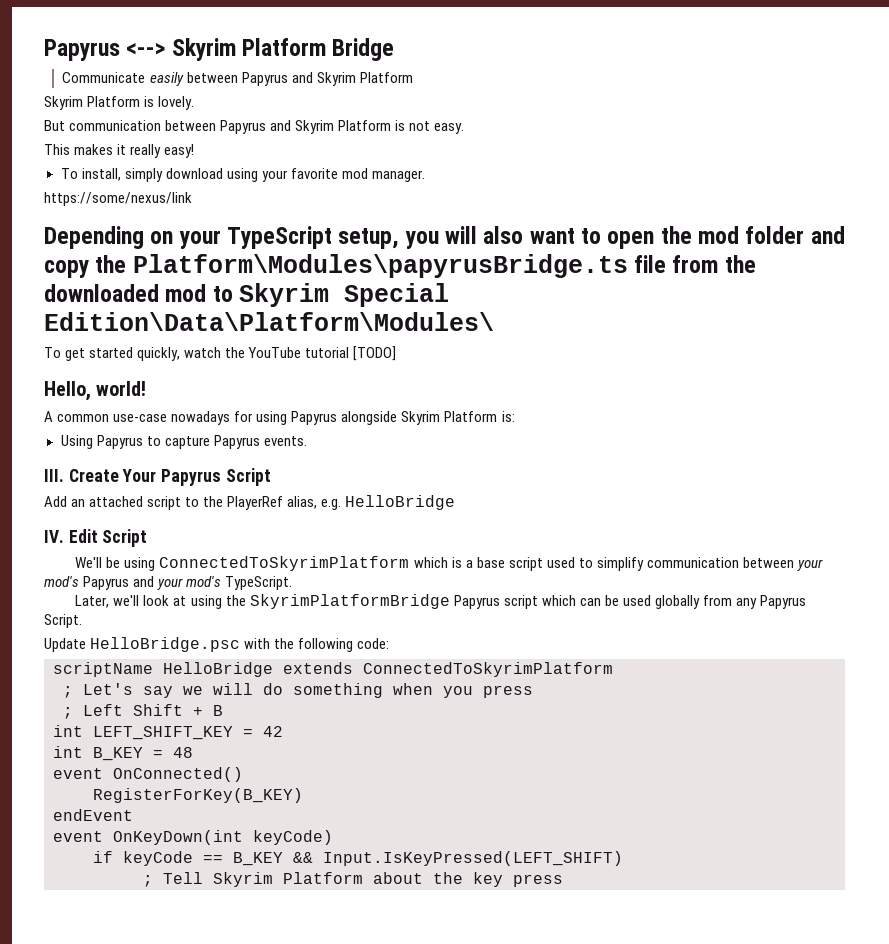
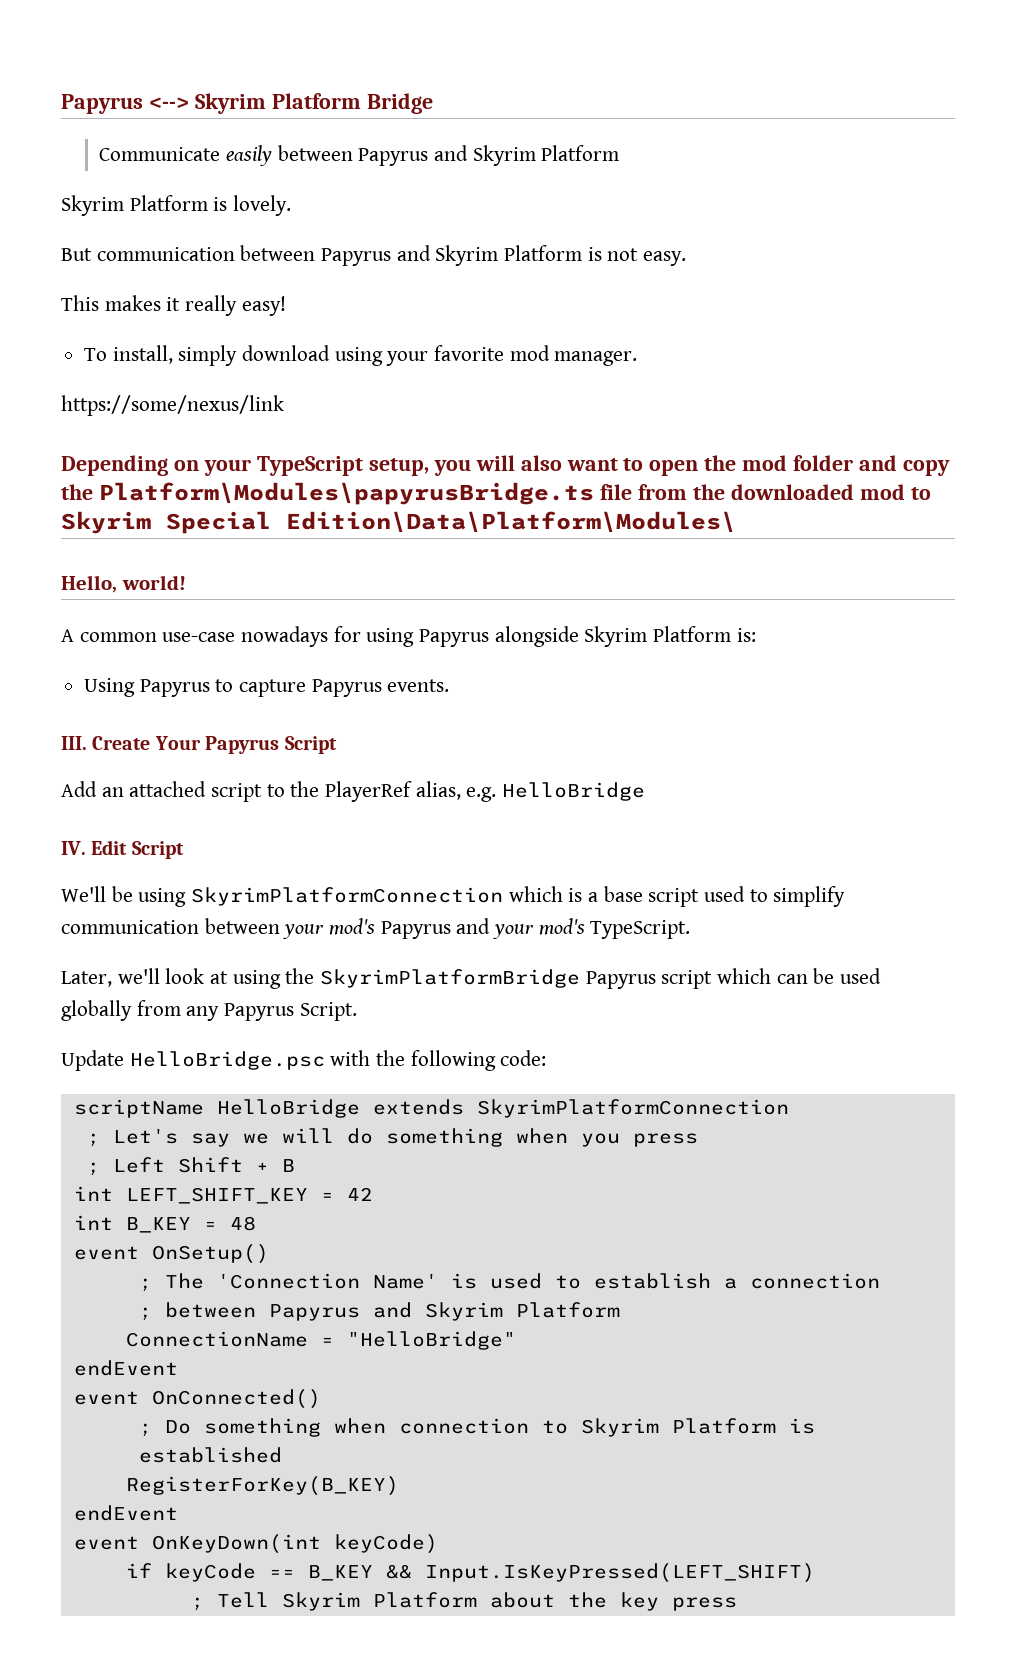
- To get started quickly, watch the YouTube tutorial [TODO]
- We'll be using ConnectedToSkyrimPlatform which is a base script used to simplify communication between your mod's Papyrus and your mod's TypeScript.
+ We'll be using SkyrimPlatformConnection which is a base script used to simplify communication between your mod's Papyrus and your mod's TypeScript.
- scriptName HelloBridge extends ConnectedToSkyrimPlatform
+ scriptName HelloBridge extends SkyrimPlatformConnection
+ event OnSetup()
+ ; The 'Connection Name' is used to establish a connection
+ ; between Papyrus and Skyrim Platform
+ ConnectionName = "HelloBridge"
+ endEvent
  event OnConnected()
+ ; Do something when connection to Skyrim Platform is established

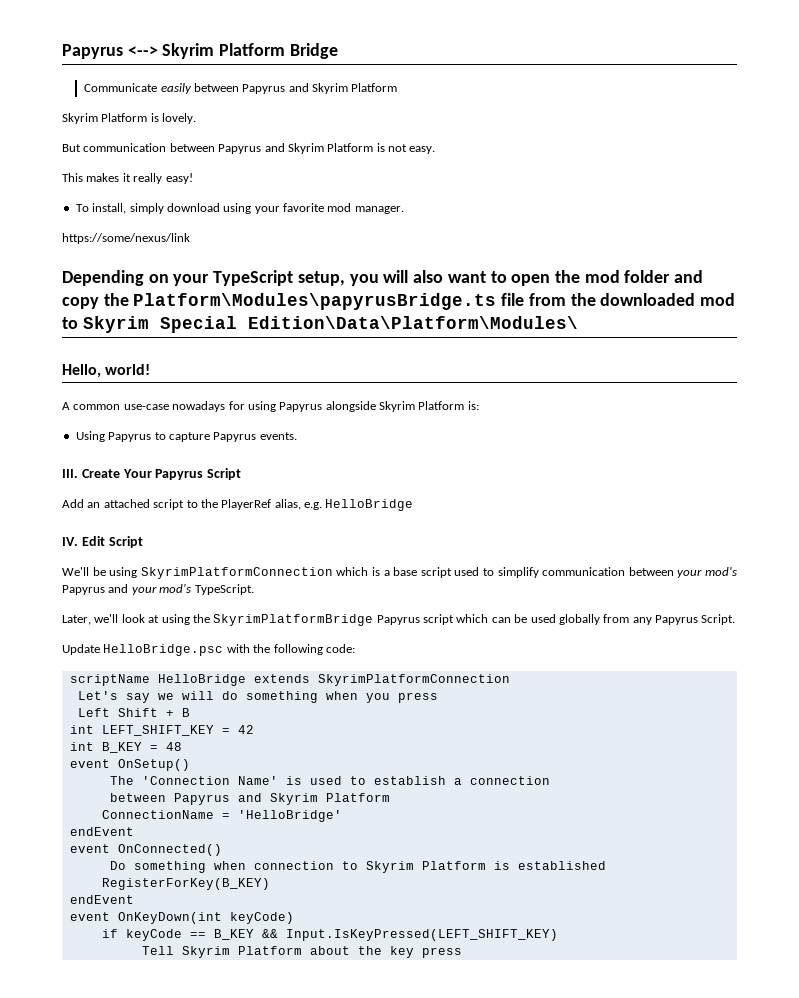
- ; Let's say we will do something when you press
+ Let's say we will do something when you press
- ; Left Shift + B
+ Left Shift + B
- ; The 'Connection Name' is used to establish a connection
- ; between Papyrus and Skyrim Platform
+ The 'Connection Name' is used to establish a connection
+ between Papyrus and Skyrim Platform
- ConnectionName = "HelloBridge"
+ ConnectionName = 'HelloBridge'
- ; Do something when connection to Skyrim Platform is established
+ Do something when connection to Skyrim Platform is established
- if keyCode == B_KEY && Input.IsKeyPressed(LEFT_SHIFT)
- ; Tell Skyrim Platform about the key press
+ if keyCode == B_KEY && Input.IsKeyPressed(LEFT_SHIFT_KEY)
+ Tell Skyrim Platform about the key press

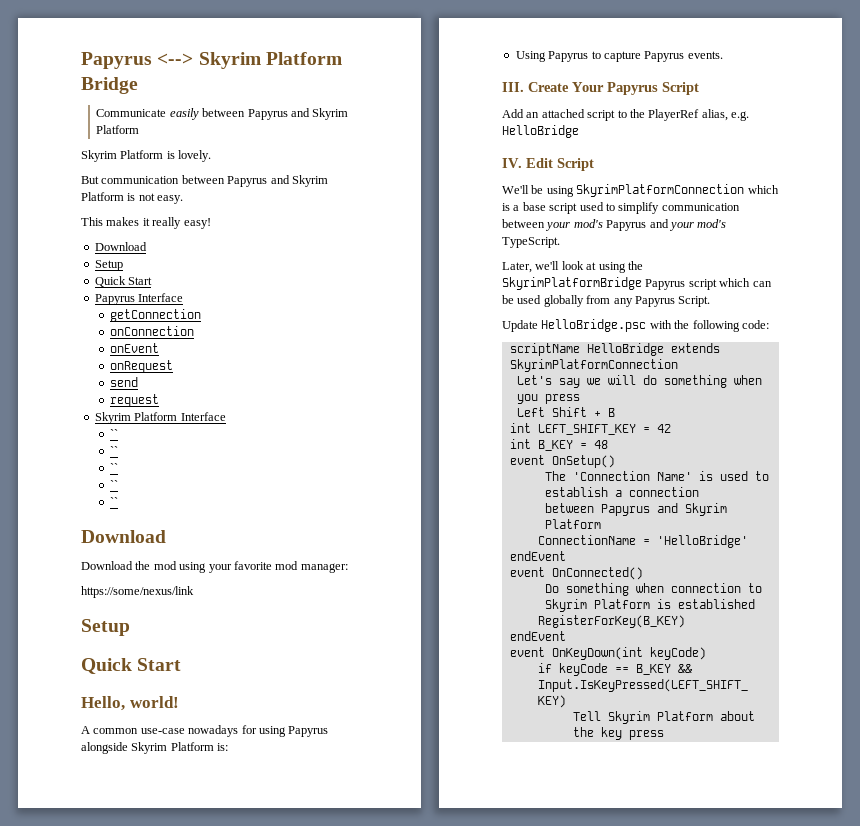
  This makes it really easy!
- To install, simply download using your favorite mod manager.
+ Download
+ Setup
+ Quick Start
+ Papyrus Interface
+ getConnection
+ onConnection
+ onEvent
+ onRequest
+ send
+ request
+ Skyrim Platform Interface
+ ``
+ ``
+ ``
+ ``
+ ``
+ Download
+ Download the mod using your favorite mod manager:
  https://some/nexus/link
- Depending on your TypeScript setup, you will also want to open the mod folder and copy the Platform\Modules\papyrusBridge.ts file from the downloaded mod to Skyrim Special Edition\Data\Platform\Modules\
+ Setup
+ Quick Start

